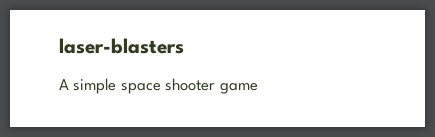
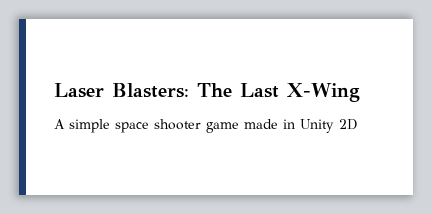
- laser-blasters
+ Laser Blasters: The Last X-Wing
- A simple space shooter game
+ A simple space shooter game made in Unity 2D

